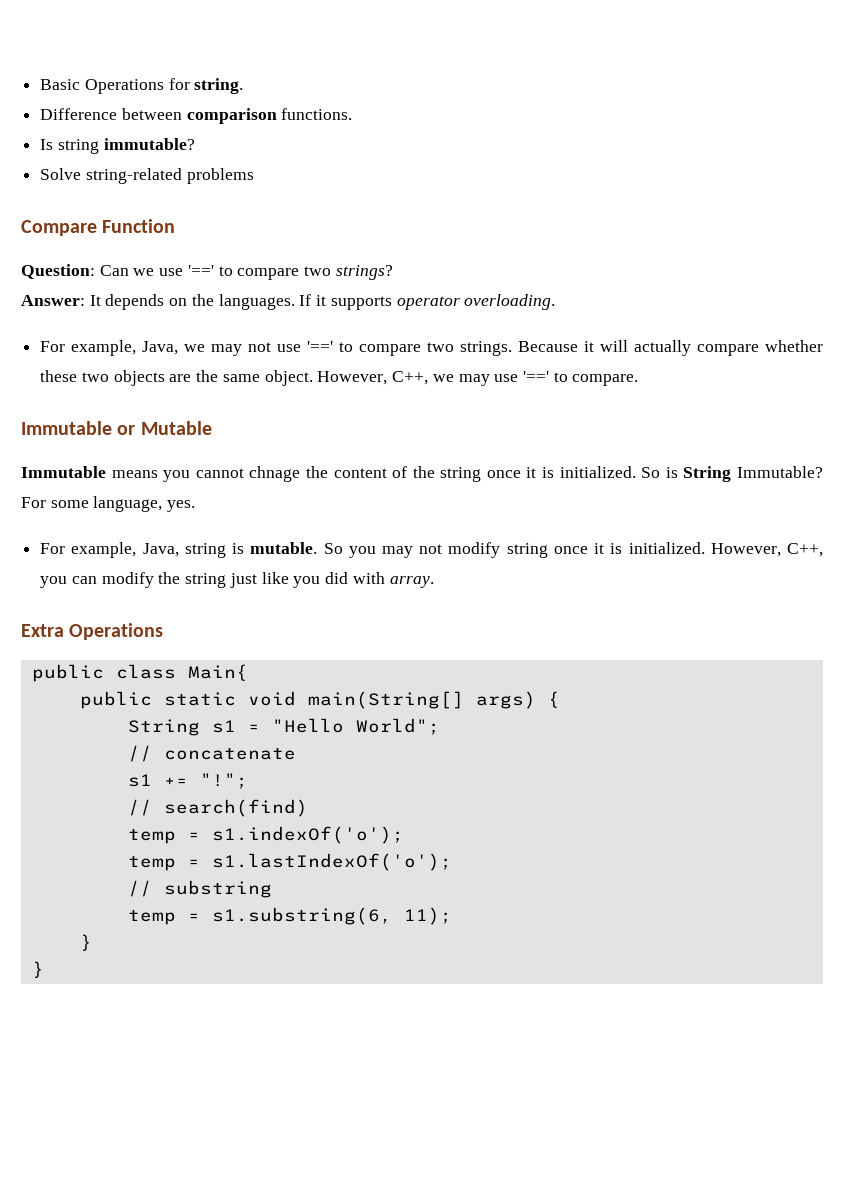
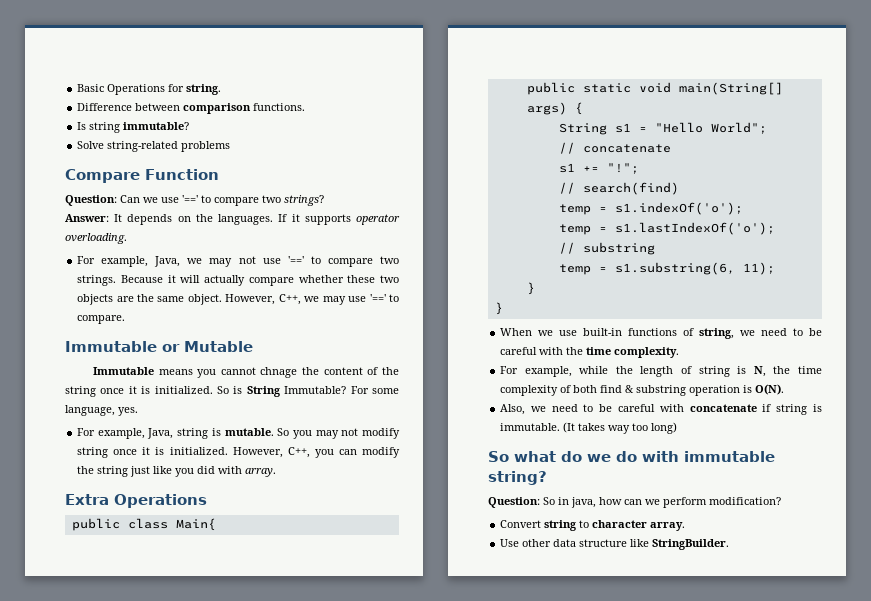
+ When we use built-in functions of string, we need to be careful with the time complexity.
+ For example, while the length of string is N, the time complexity of both find & substring operation is O(N).
+ Also, we need to be careful with concatenate if string is immutable. (It takes way too long)
+ So what do we do with immutable string?
+ Question: So in java, how can we perform modification?
+ Convert string to character array.
+ Use other data structure like StringBuilder.

